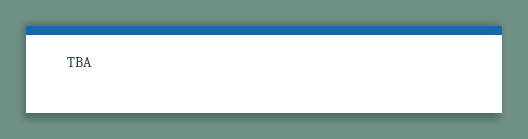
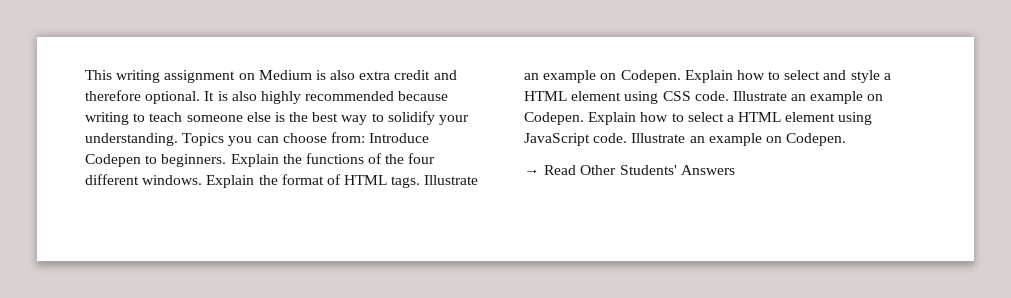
- TBA
+ This writing assignment on Medium is also extra credit and therefore optional. It is also highly recommended because writing to teach someone else is the best way to solidify your understanding. Topics you can choose from: Introduce Codepen to beginners. Explain the functions of the four different windows. Explain the format of HTML tags. Illustrate an example on Codepen. Explain how to select and style a HTML element using CSS code. Illustrate an example on Codepen. Explain how to select a HTML element using JavaScript code. Illustrate an example on Codepen.
+ → Read Other Students' Answers

